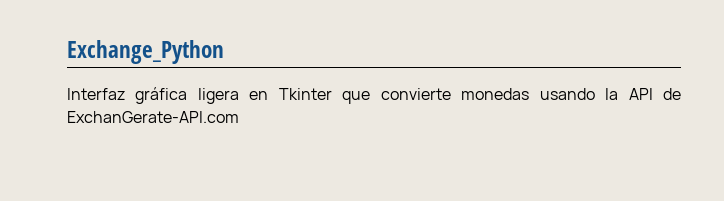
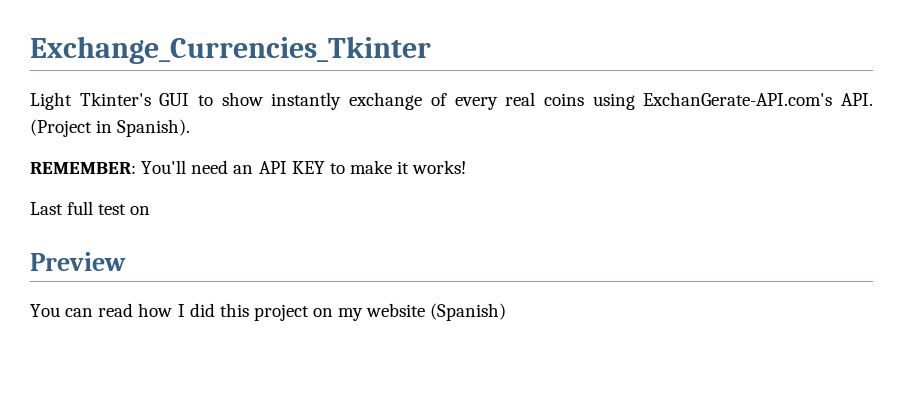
- Exchange_Python
- Interfaz gráfica ligera en Tkinter que convierte monedas usando la API de ExchanGerate-API.com
+ Exchange_Currencies_Tkinter
+ Light Tkinter's GUI to show instantly exchange of every real coins using ExchanGerate-API.com's API. (Project in Spanish).
+ REMEMBER: You'll need an API KEY to make it works!
+ Last full test on
+ Preview
+ You can read how I did this project on my website (Spanish)

